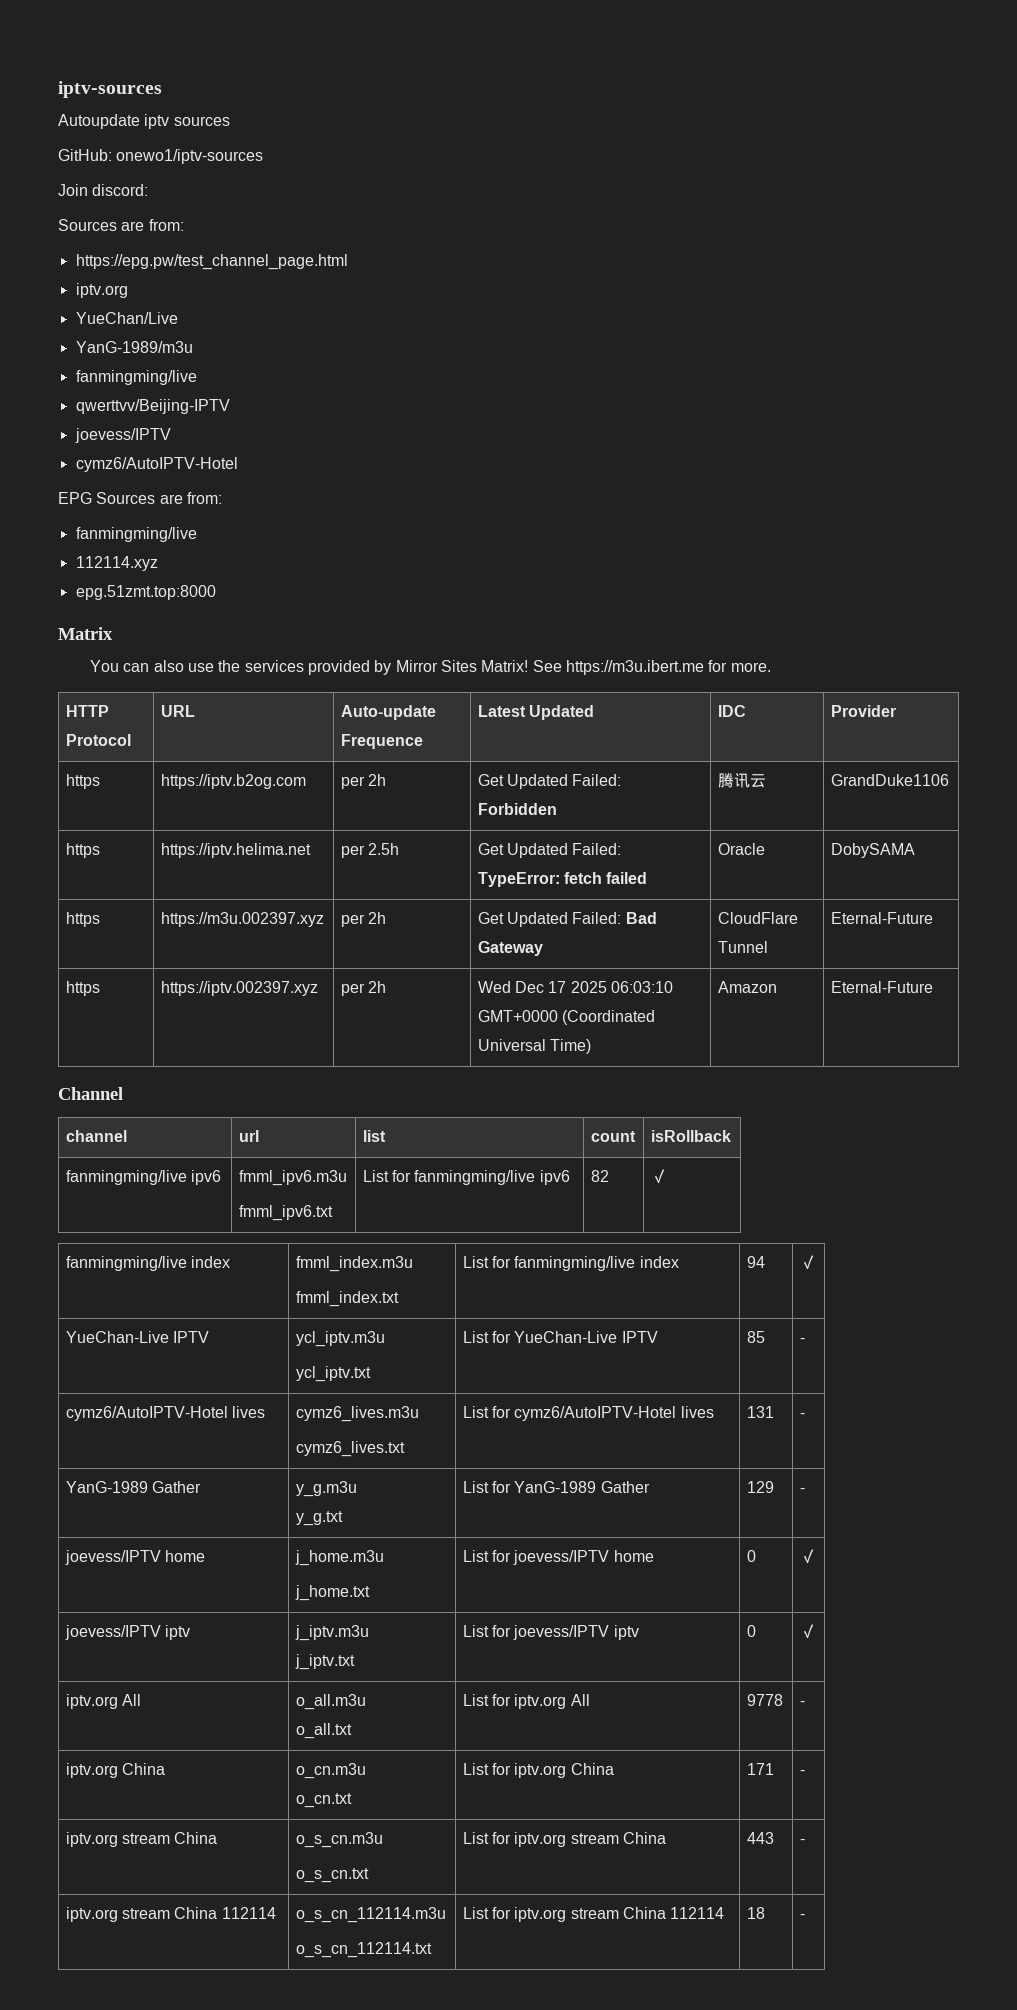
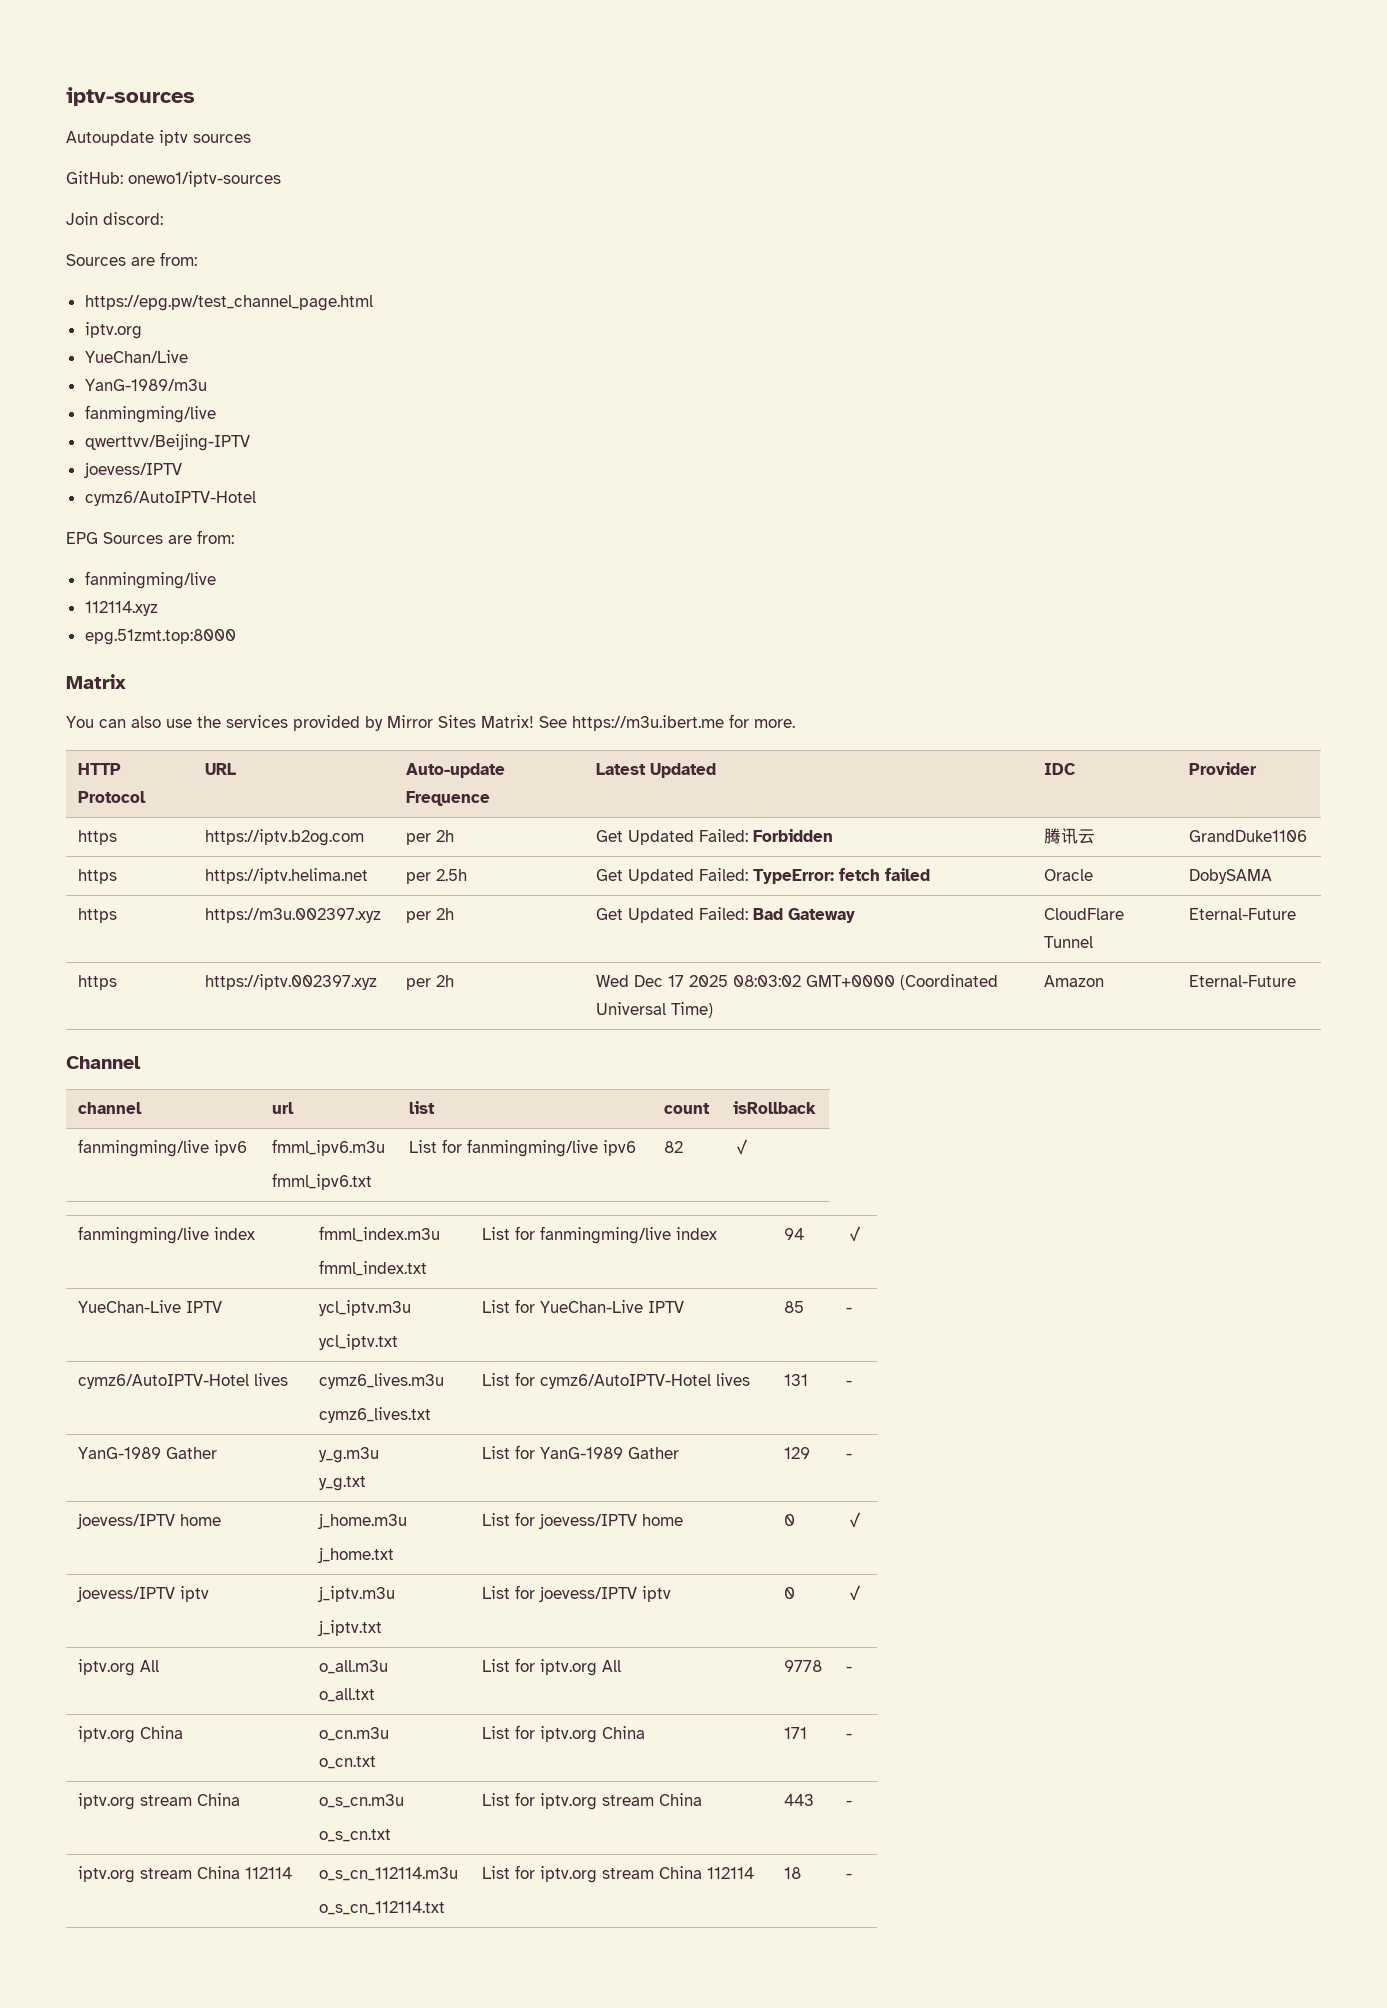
- https | https://iptv.002397.xyz | per 2h | Wed Dec 17 2025 06:03:10 GMT+0000 (Coordinated Universal Time) | Amazon | Eternal-Future
+ https | https://iptv.002397.xyz | per 2h | Wed Dec 17 2025 08:03:02 GMT+0000 (Coordinated Universal Time) | Amazon | Eternal-Future

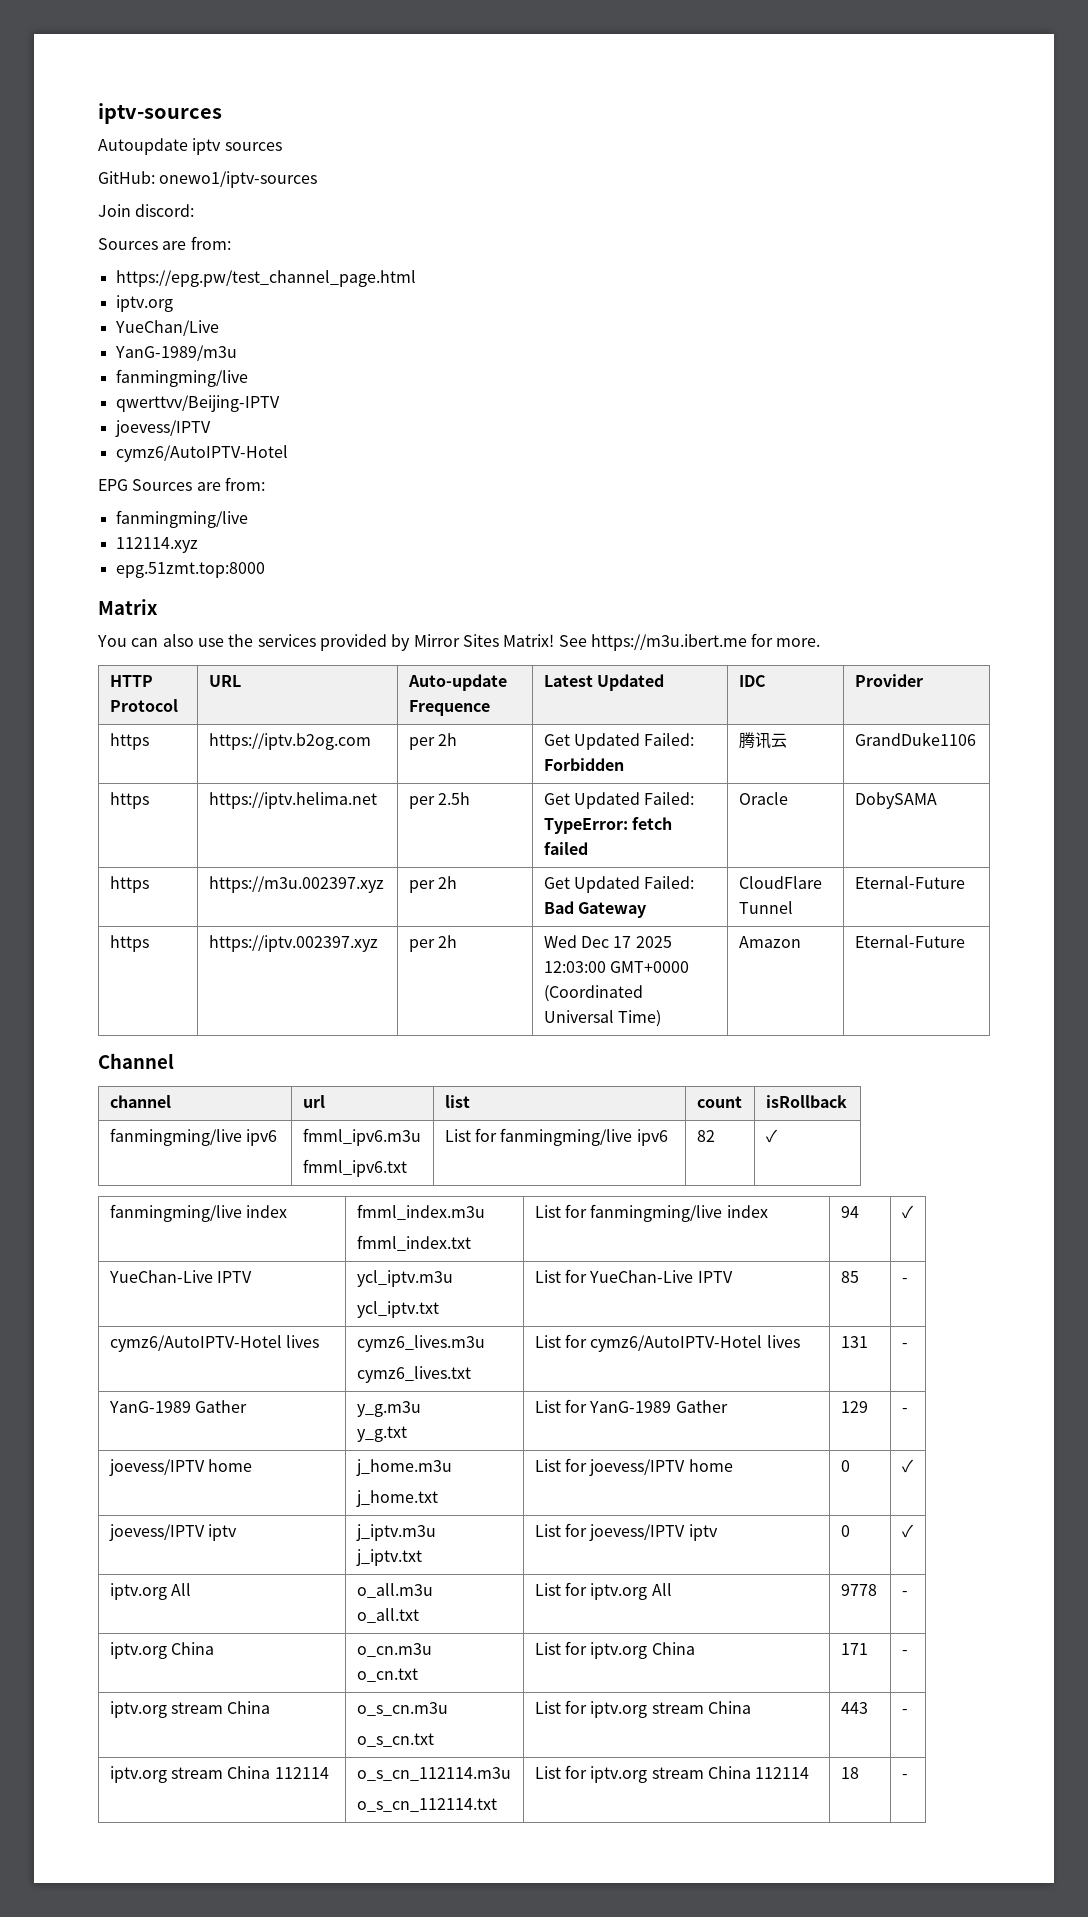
- https | https://iptv.002397.xyz | per 2h | Wed Dec 17 2025 08:03:02 GMT+0000 (Coordinated Universal Time) | Amazon | Eternal-Future
+ https | https://iptv.002397.xyz | per 2h | Wed Dec 17 2025 12:03:00 GMT+0000 (Coordinated Universal Time) | Amazon | Eternal-Future

